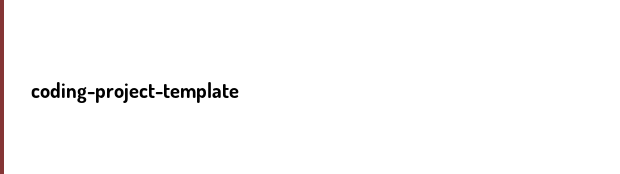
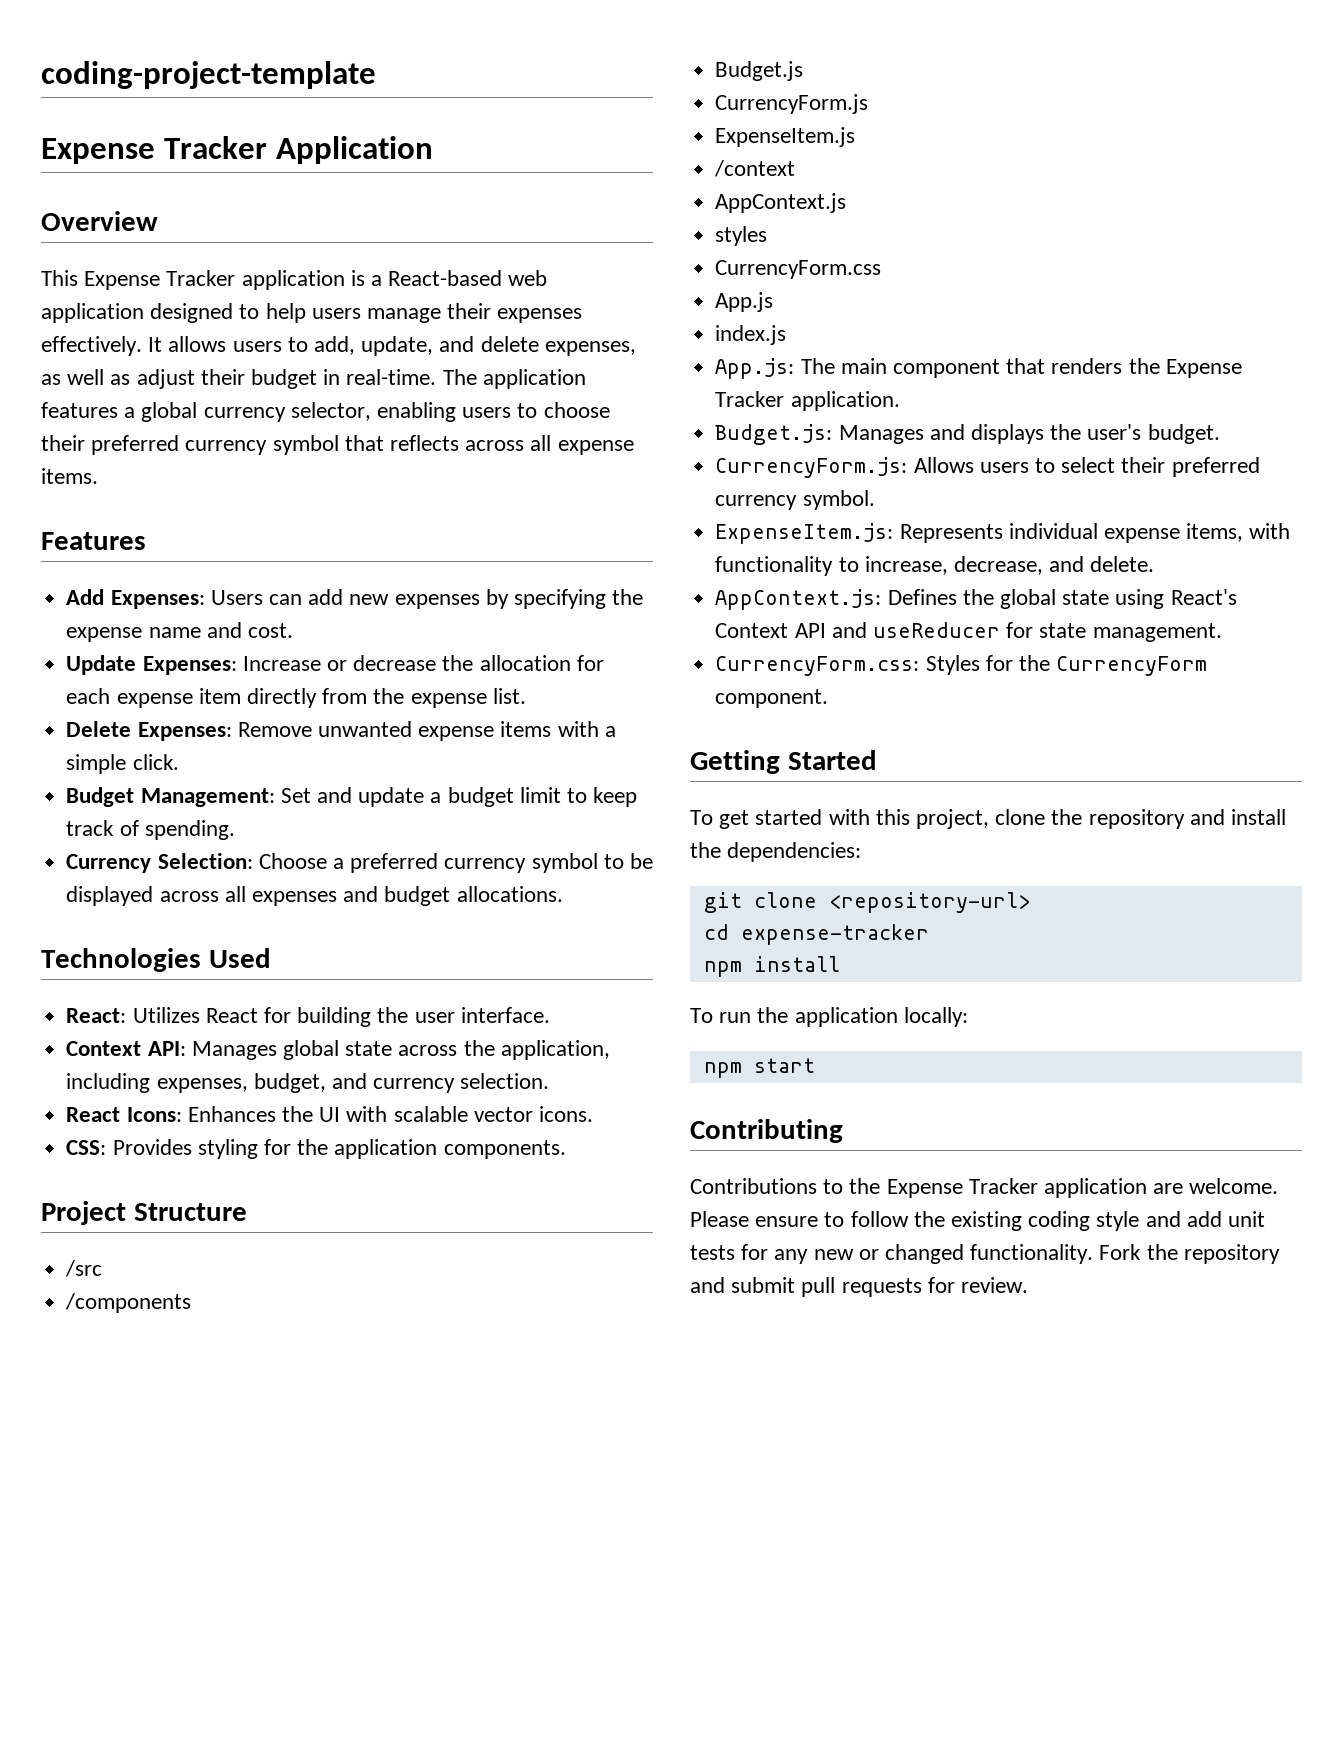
+ Expense Tracker Application
+ Overview
+ This Expense Tracker application is a React-based web application designed to help users manage their expenses effectively. It allows users to add, update, and delete expenses, as well as adjust their budget in real-time. The application features a global currency selector, enabling users to choose their preferred currency symbol that reflects across all expense items.
+ Features
+ Add Expenses: Users can add new expenses by specifying the expense name and cost.
+ Update Expenses: Increase or decrease the allocation for each expense item directly from the expense list.
+ Delete Expenses: Remove unwanted expense items with a simple click.
+ Budget Management: Set and update a budget limit to keep track of spending.
+ Currency Selection: Choose a preferred currency symbol to be displayed across all expenses and budget allocations.
+ Technologies Used
+ React: Utilizes React for building the user interface.
+ Context API: Manages global state across the application, including expenses, budget, and currency selection.
+ React Icons: Enhances the UI with scalable vector icons.
+ CSS: Provides styling for the application components.
+ Project Structure
+ /src
+ /components
+ Budget.js
+ CurrencyForm.js
+ ExpenseItem.js
+ /context
+ AppContext.js
+ styles
+ CurrencyForm.css
+ App.js
+ index.js
+ App.js: The main component that renders the Expense Tracker application.
+ Budget.js: Manages and displays the user's budget.
+ CurrencyForm.js: Allows users to select their preferred currency symbol.
+ ExpenseItem.js: Represents individual expense items, with functionality to increase, decrease, and delete.
+ AppContext.js: Defines the global state using React's Context API and useReducer for state management.
+ CurrencyForm.css: Styles for the CurrencyForm component.
+ Getting Started
+ To get started with this project, clone the repository and install the dependencies:
+ git clone <repository-url>
+ cd expense-tracker
+ npm install
+ To run the application locally:
+ npm start
+ Contributing
+ Contributions to the Expense Tracker application are welcome. Please ensure to follow the existing coding style and add unit tests for any new or changed functionality. Fork the repository and submit pull requests for review.

